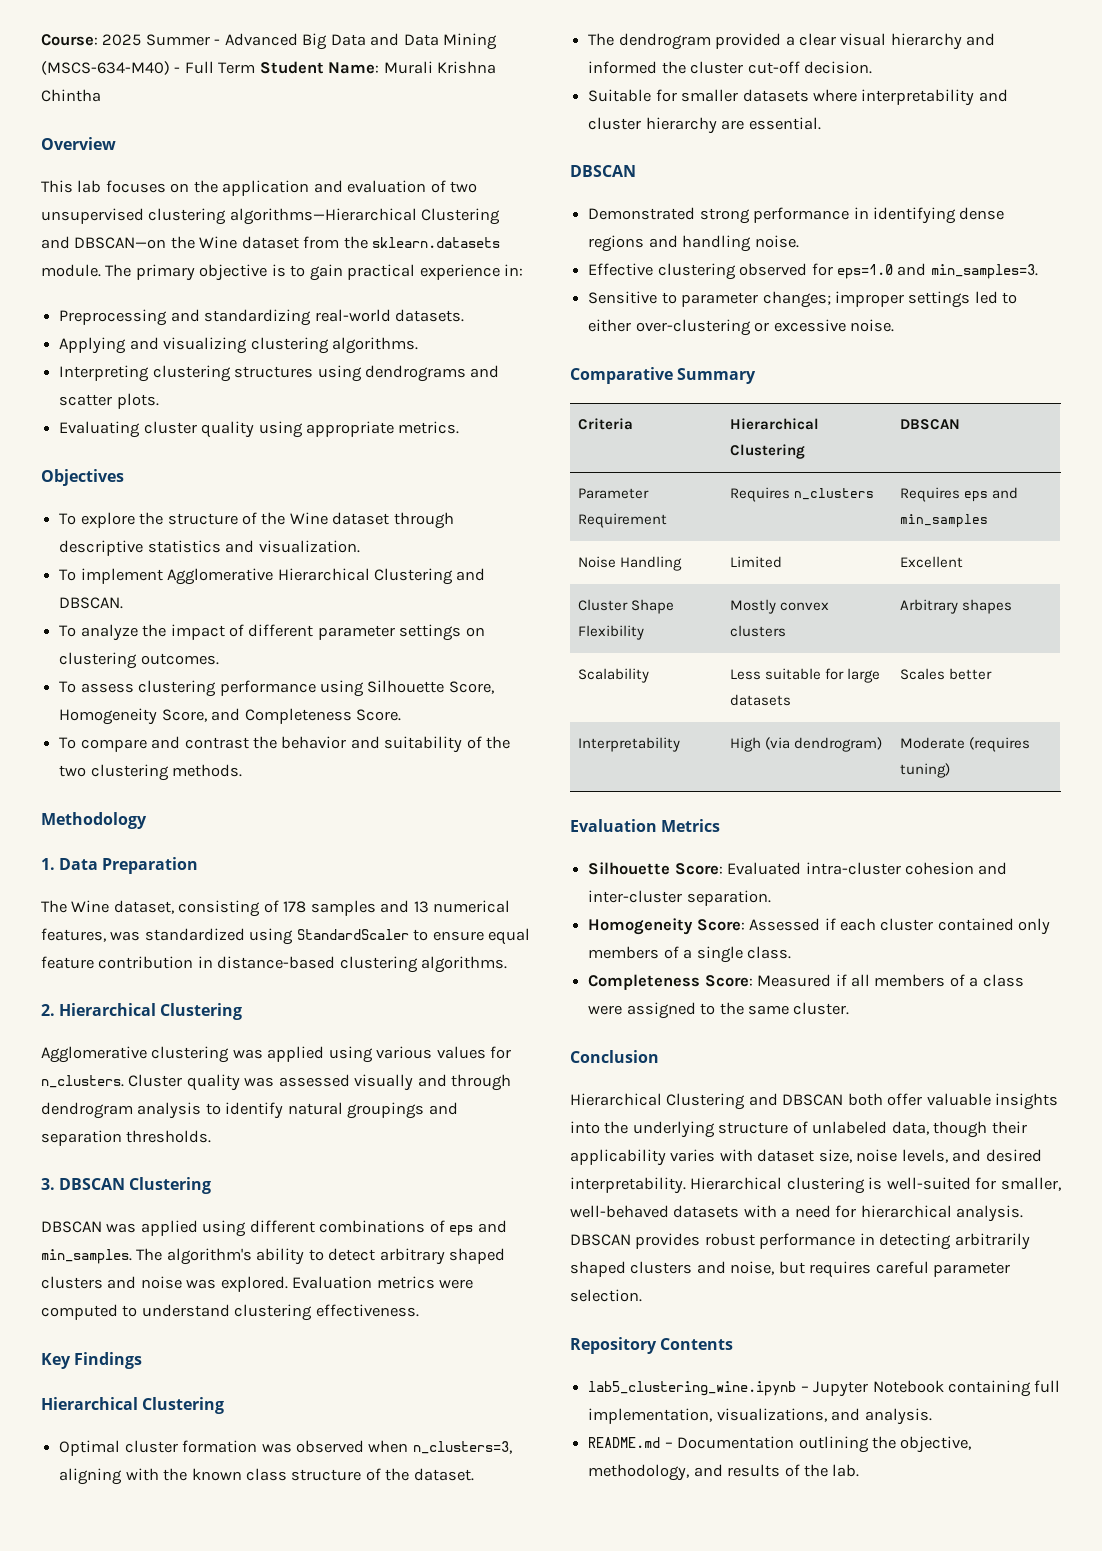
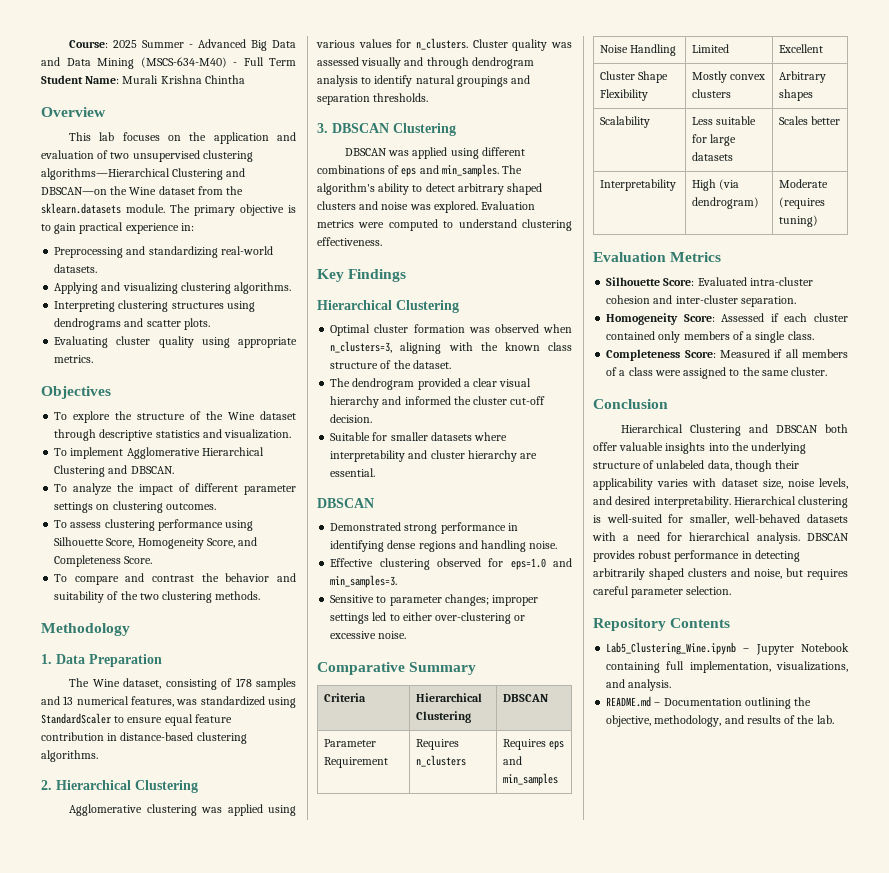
- lab5_clustering_wine.ipynb – Jupyter Notebook containing full implementation, visualizations, and analysis.
+ Lab5_Clustering_Wine.ipynb – Jupyter Notebook containing full implementation, visualizations, and analysis.

